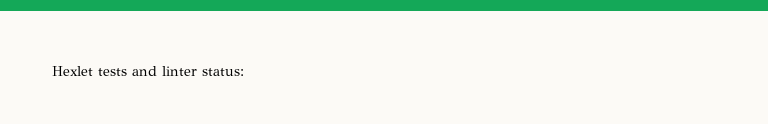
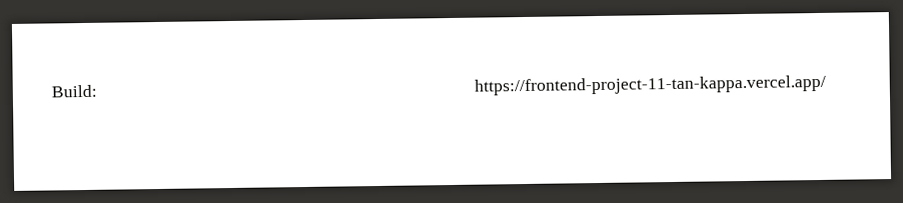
- Hexlet tests and linter status:
+ Build: https://frontend-project-11-tan-kappa.vercel.app/

